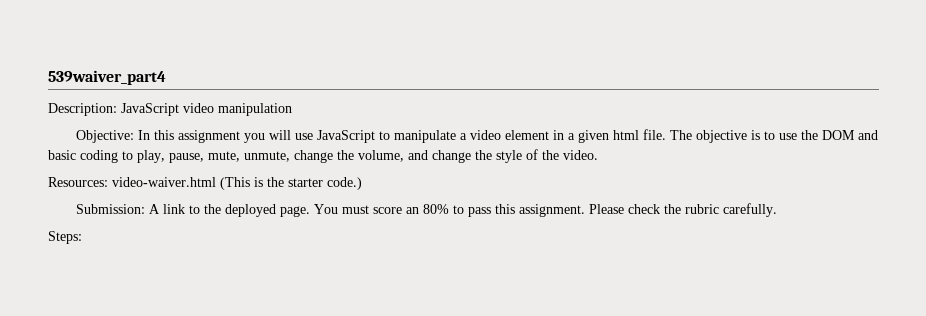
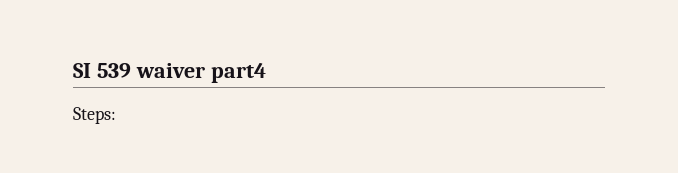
- 539waiver_part4
- Description: JavaScript video manipulation
- Objective: In this assignment you will use JavaScript to manipulate a video element in a given html file. The objective is to use the DOM and basic coding to play, pause, mute, unmute, change the volume, and change the style of the video.
- Resources: video-waiver.html (This is the starter code.)
- Submission: A link to the deployed page. You must score an 80% to pass this assignment. Please check the rubric carefully.
+ SI 539 waiver part4

